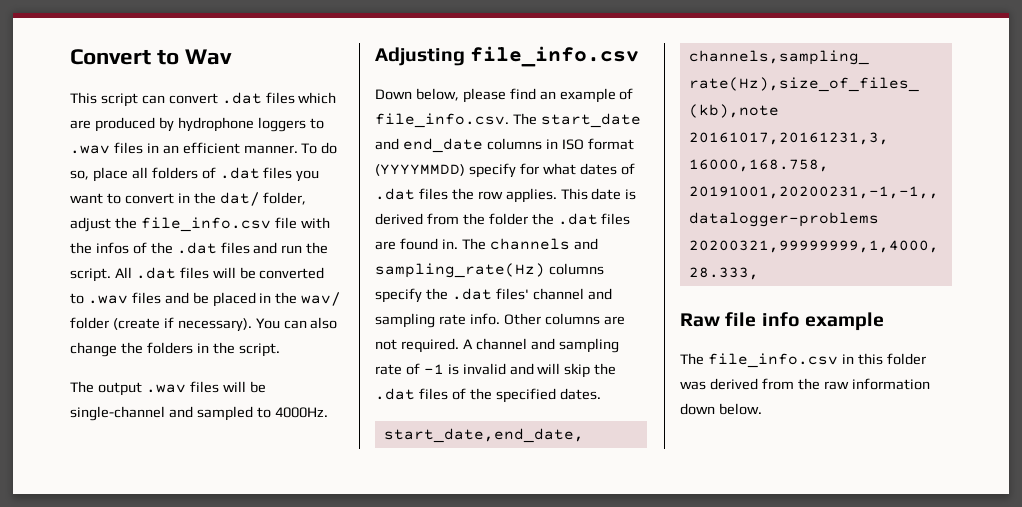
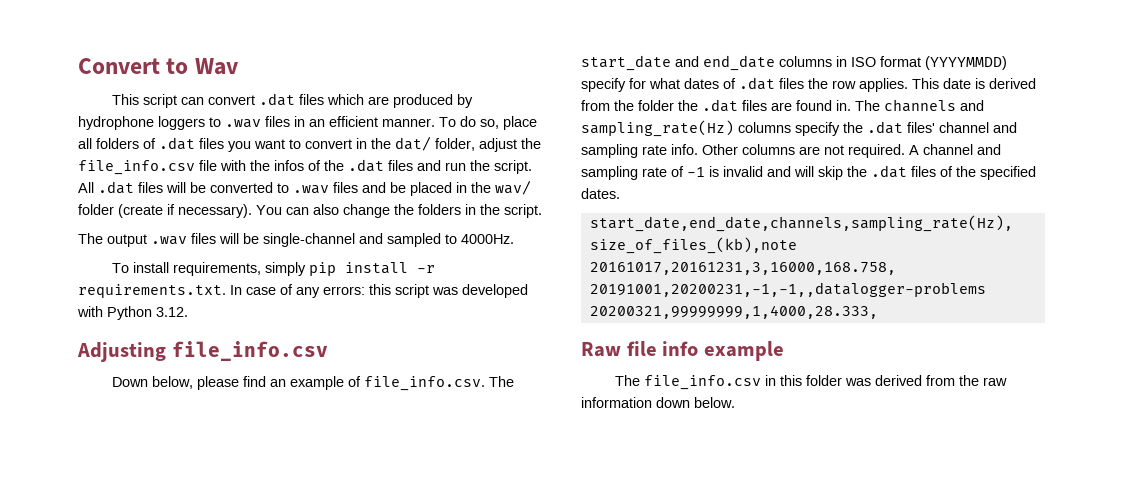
+ To install requirements, simply pip install -r requirements.txt. In case of any errors: this script was developed with Python 3.12.

